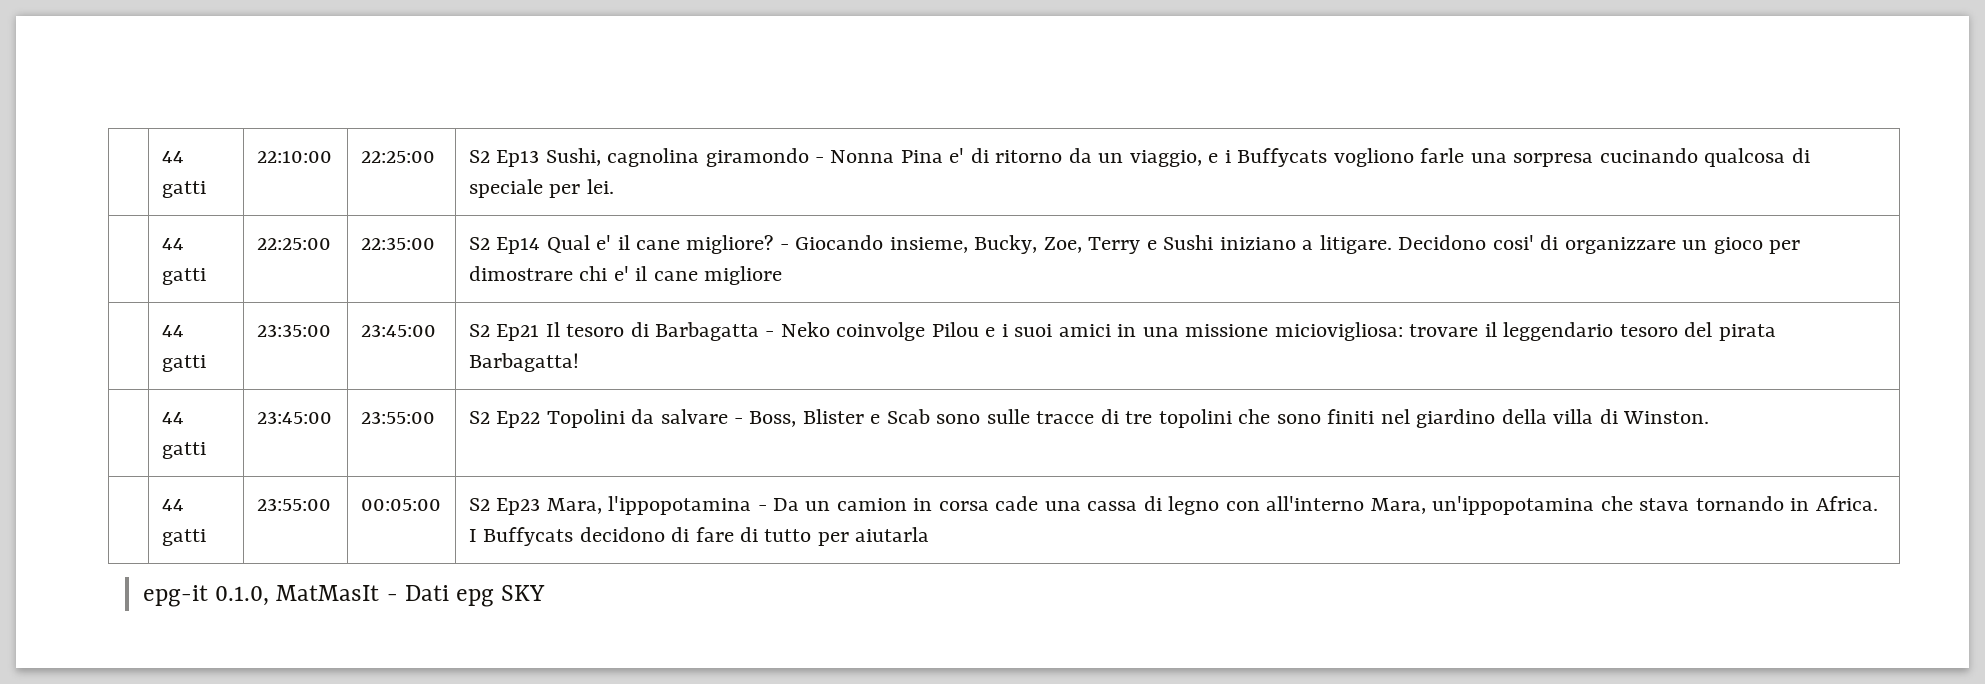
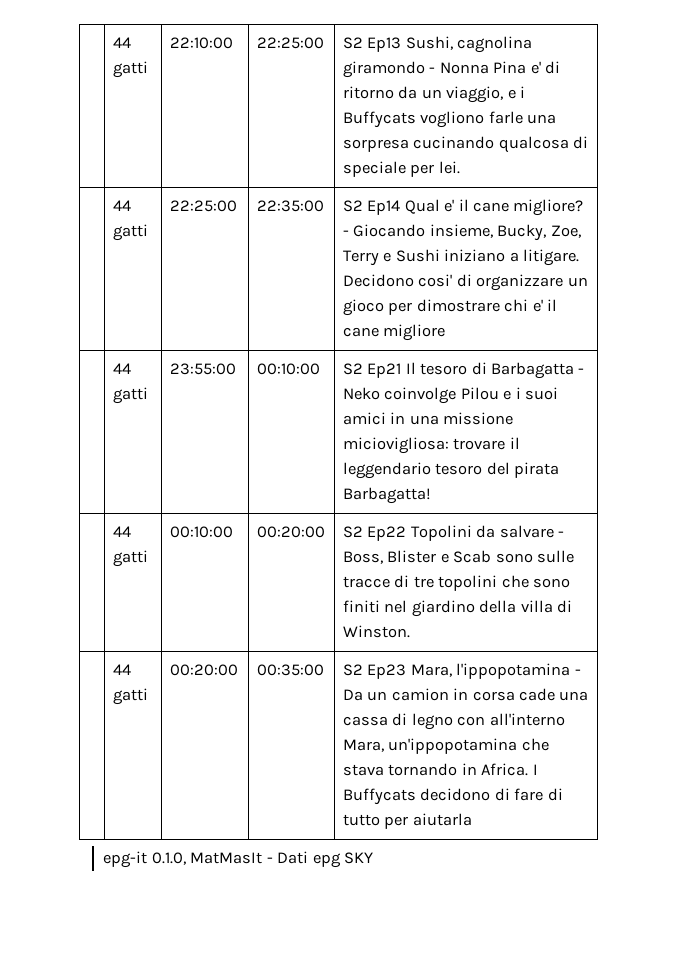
- | 44 gatti | 23:35:00 | 23:45:00 | S2 Ep21 Il tesoro di Barbagatta - Neko coinvolge Pilou e i suoi amici in una missione miciovigliosa: trovare il leggendario tesoro del pirata Barbagatta!
+ | 44 gatti | 23:55:00 | 00:10:00 | S2 Ep21 Il tesoro di Barbagatta - Neko coinvolge Pilou e i suoi amici in una missione miciovigliosa: trovare il leggendario tesoro del pirata Barbagatta!
- | 44 gatti | 23:45:00 | 23:55:00 | S2 Ep22 Topolini da salvare - Boss, Blister e Scab sono sulle tracce di tre topolini che sono finiti nel giardino della villa di Winston.
+ | 44 gatti | 00:10:00 | 00:20:00 | S2 Ep22 Topolini da salvare - Boss, Blister e Scab sono sulle tracce di tre topolini che sono finiti nel giardino della villa di Winston.
- | 44 gatti | 23:55:00 | 00:05:00 | S2 Ep23 Mara, l'ippopotamina - Da un camion in corsa cade una cassa di legno con all'interno Mara, un'ippopotamina che stava tornando in Africa. I Buffycats decidono di fare di tutto per aiutarla
+ | 44 gatti | 00:20:00 | 00:35:00 | S2 Ep23 Mara, l'ippopotamina - Da un camion in corsa cade una cassa di legno con all'interno Mara, un'ippopotamina che stava tornando in Africa. I Buffycats decidono di fare di tutto per aiutarla

